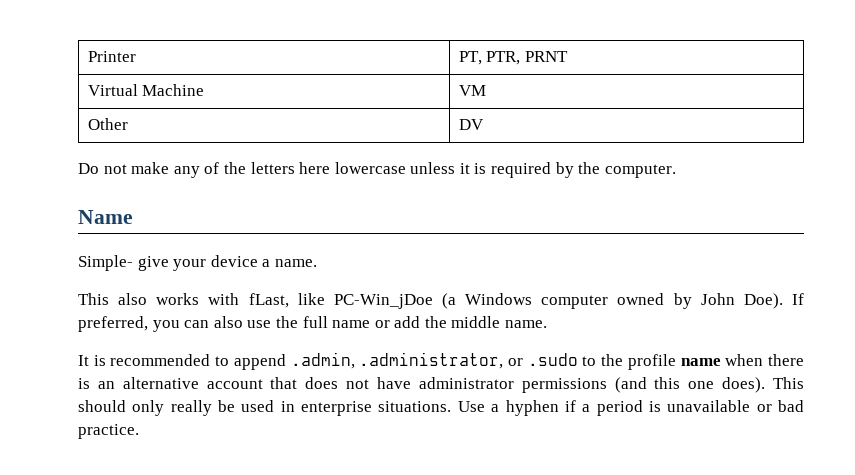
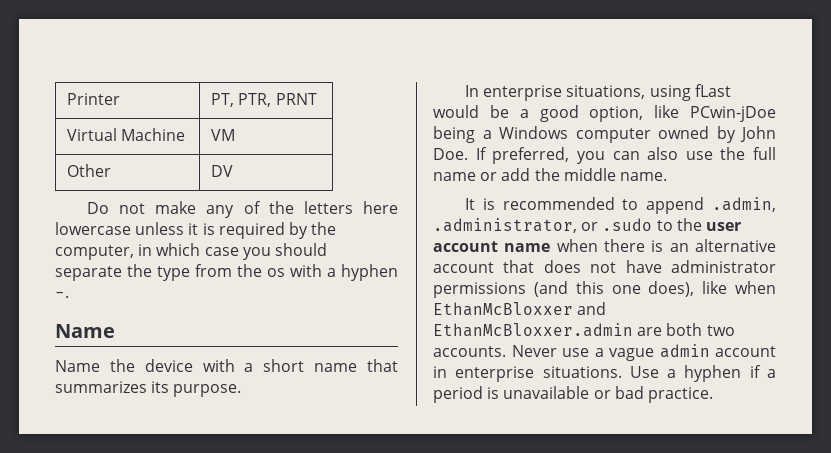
- Do not make any of the letters here lowercase unless it is required by the computer.
+ Do not make any of the letters here lowercase unless it is required by the computer, in which case you should separate the type from the os with a hyphen -.
  Name
- Simple- give your device a name.
- This also works with fLast, like PC-Win_jDoe (a Windows computer owned by John Doe). If preferred, you can also use the full name or add the middle name.
+ Name the device with a short name that summarizes its purpose.
+ In enterprise situations, using fLast would be a good option, like PCwin-jDoe being a Windows computer owned by John Doe. If preferred, you can also use the full name or add the middle name.
- It is recommended to append .admin, .administrator, or .sudo to the profile name when there is an alternative account that does not have administrator permissions (and this one does). This should only really be used in enterprise situations.
+ It is recommended to append .admin, .administrator, or .sudo to the user account name when there is an alternative account that does not have administrator permissions (and this one does), like when EthanMcBloxxer and EthanMcBloxxer.admin are both two accounts. Never use a vague admin account in enterprise situations.

